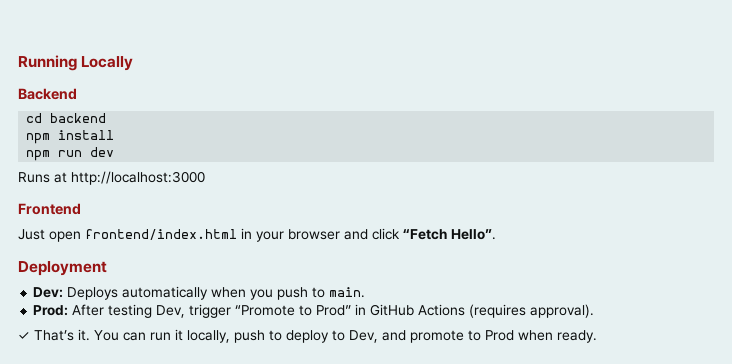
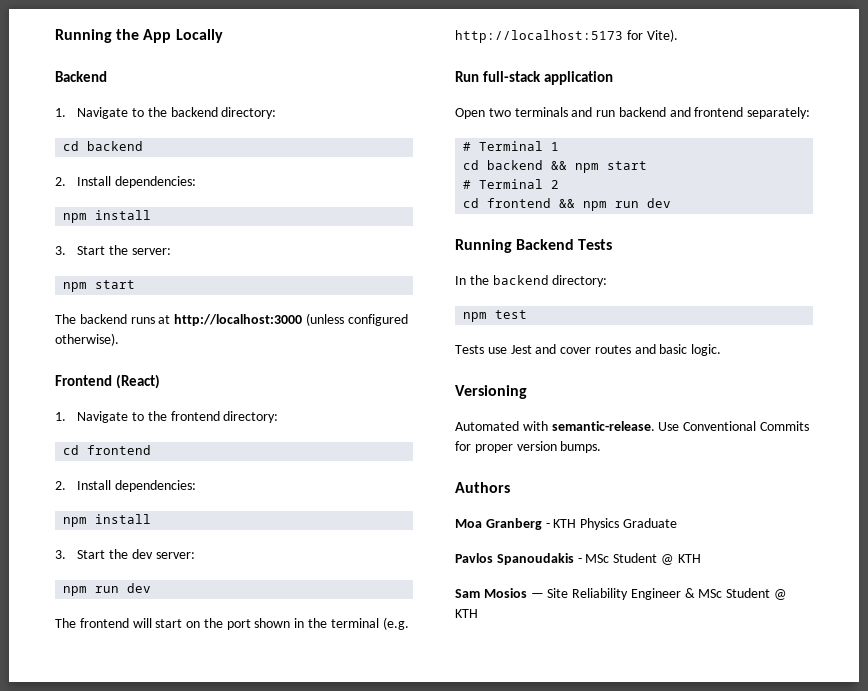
- Running Locally
+ Running the App Locally
+ 1. Navigate to the backend directory:
  cd backend
+ 2. Install dependencies:
  npm install
+ 3. Start the server:
+ npm start
+ The backend runs at http://localhost:3000 (unless configured otherwise).
+ Frontend (React)
+ 1. Navigate to the frontend directory:
+ cd frontend
+ 2. Install dependencies:
+ npm install
+ 3. Start the dev server:
  npm run dev
- Runs at http://localhost:3000
- Frontend
- Just open frontend/index.html in your browser and click “Fetch Hello”.
- Deployment
- Dev: Deploys automatically when you push to main.
- Prod: After testing Dev, trigger “Promote to Prod” in GitHub Actions (requires approval).
- ✓ That’s it. You can run it locally, push to deploy to Dev, and promote to Prod when ready.
+ The frontend will start on the port shown in the terminal (e.g. http://localhost:5173 for Vite).
+ Run full-stack application
+ Open two terminals and run backend and frontend separately:
+ # Terminal 1
+ cd backend && npm start
+ # Terminal 2
+ cd frontend && npm run dev
+ Running Backend Tests
+ In the backend directory:
+ npm test
+ Tests use Jest and cover routes and basic logic.
+ Versioning
+ Automated with semantic-release. Use Conventional Commits for proper version bumps.
+ Authors
+ Moa Granberg - KTH Physics Graduate
+ Pavlos Spanoudakis - MSc Student @ KTH
+ Sam Mosios — Site Reliability Engineer & MSc Student @ KTH

